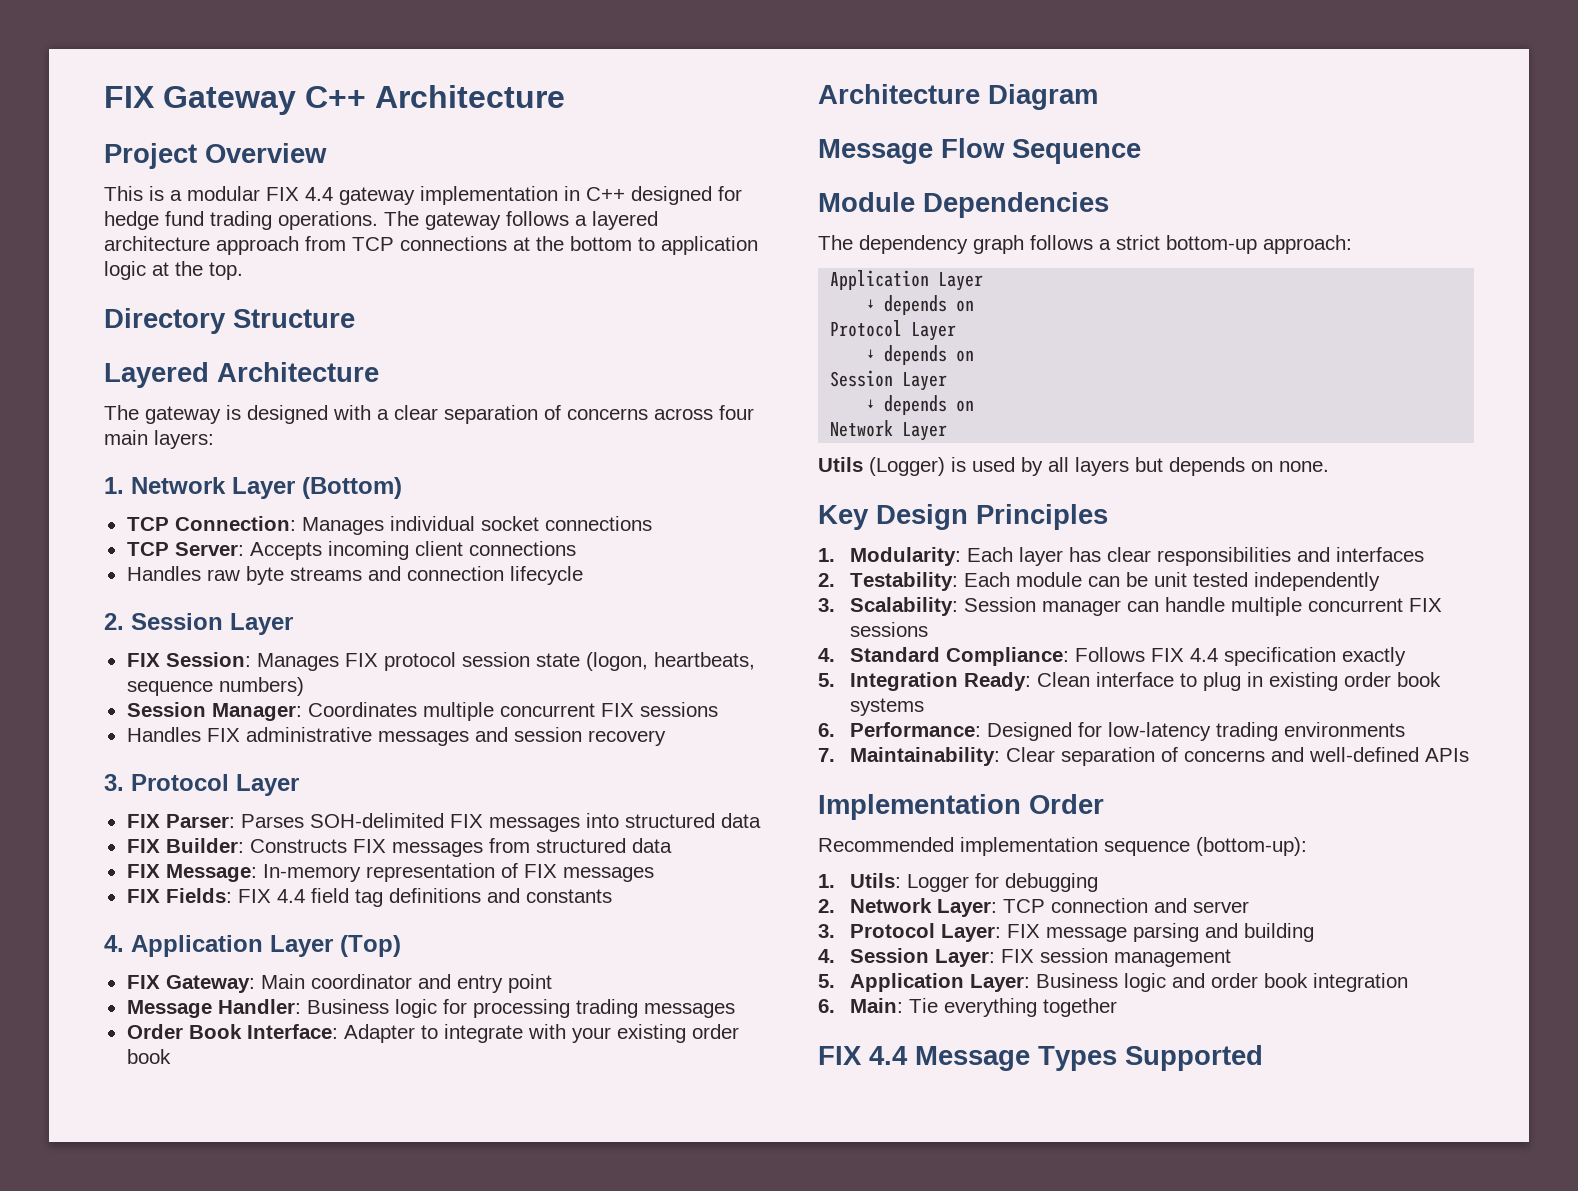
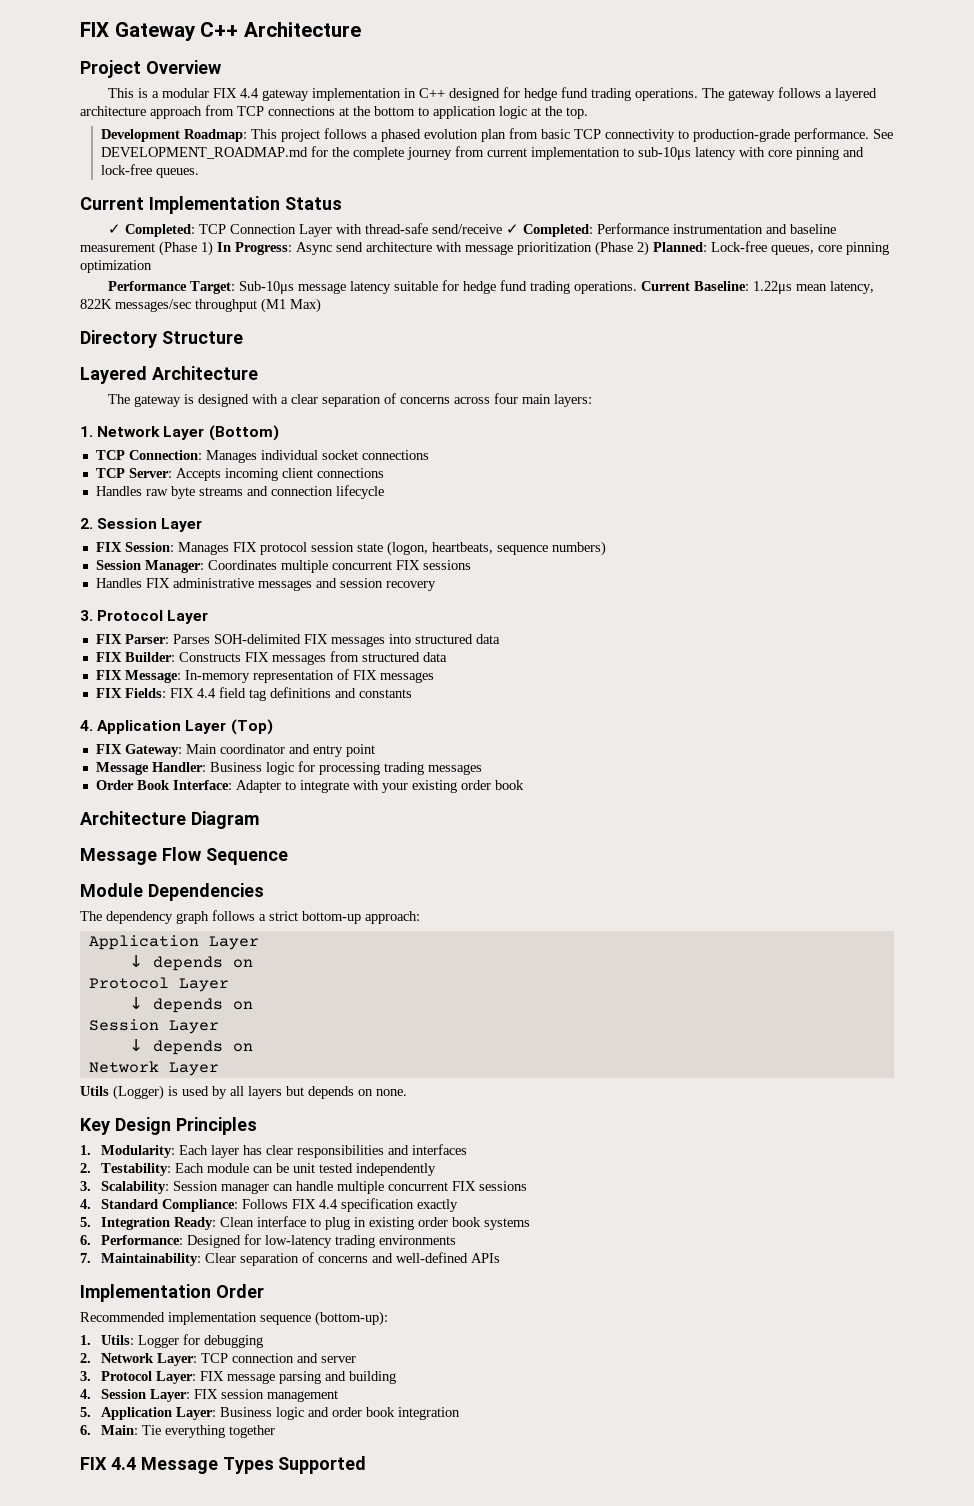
+ Development Roadmap: This project follows a phased evolution plan from basic TCP connectivity to production-grade performance. See DEVELOPMENT_ROADMAP.md for the complete journey from current implementation to sub-10μs latency with core pinning and lock-free queues.
+ Current Implementation Status
+ ✓ Completed: TCP Connection Layer with thread-safe send/receive ✓ Completed: Performance instrumentation and baseline measurement (Phase 1) In Progress: Async send architecture with message prioritization (Phase 2) Planned: Lock-free queues, core pinning optimization
+ Performance Target: Sub-10μs message latency suitable for hedge fund trading operations. Current Baseline: 1.22μs mean latency, 822K messages/sec throughput (M1 Max)

